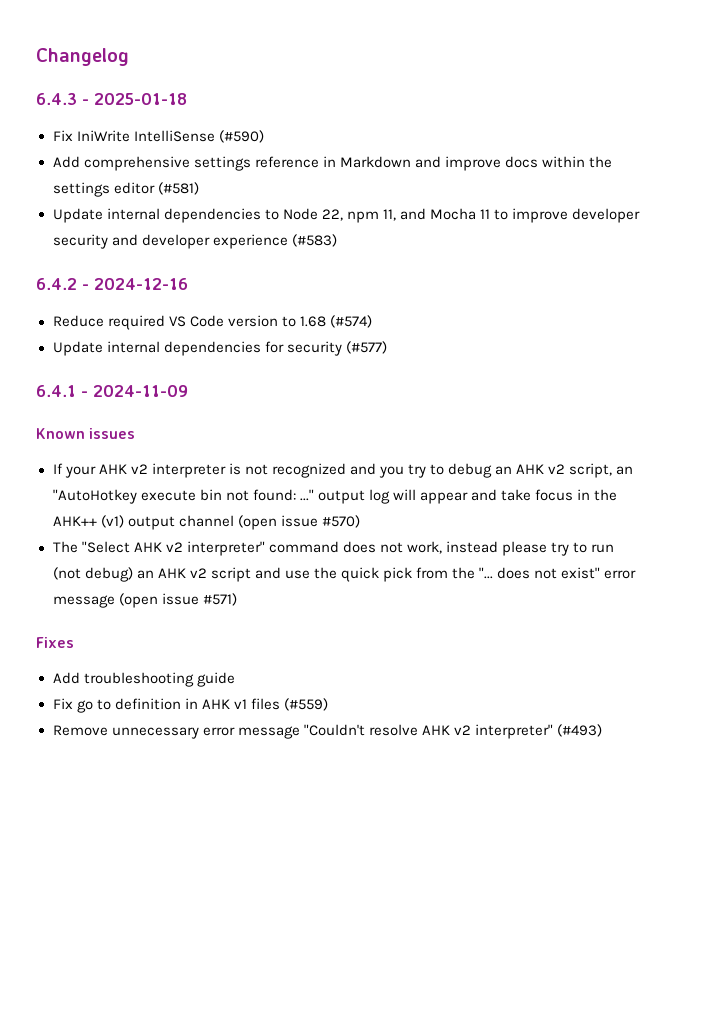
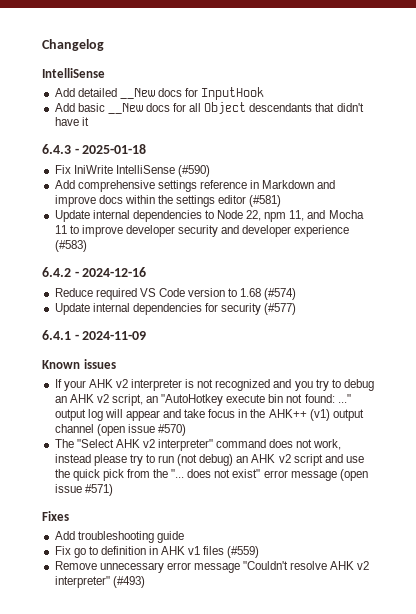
  Changelog
+ IntelliSense
+ Add detailed __New docs for InputHook
+ Add basic __New docs for all Object descendants that didn't have it

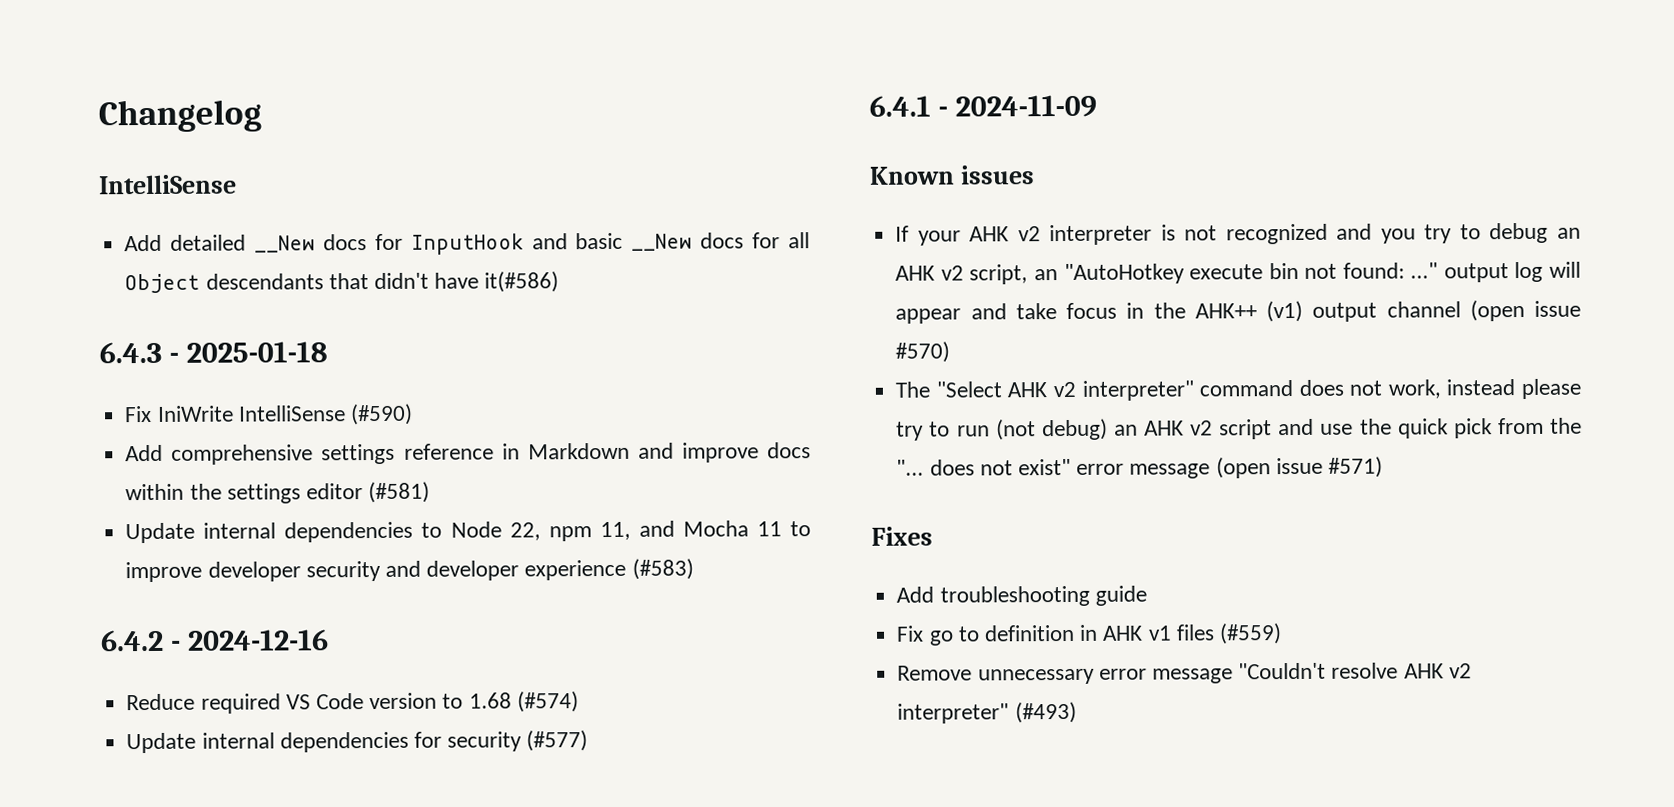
- Add detailed __New docs for InputHook
- Add basic __New docs for all Object descendants that didn't have it
+ Add detailed __New docs for InputHook and basic __New docs for all Object descendants that didn't have it(#586)

